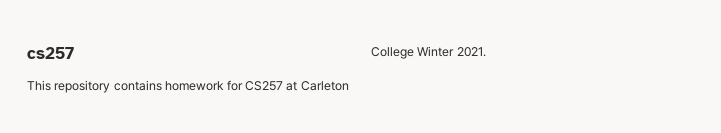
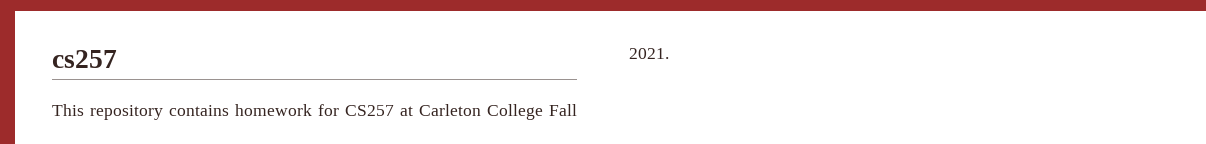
- This repository contains homework for CS257 at Carleton College Winter 2021.
+ This repository contains homework for CS257 at Carleton College Fall 2021.

